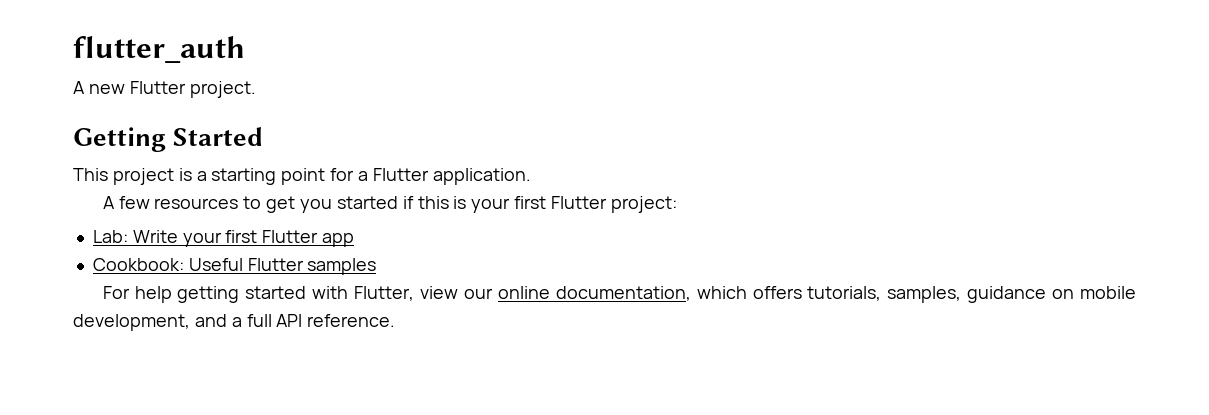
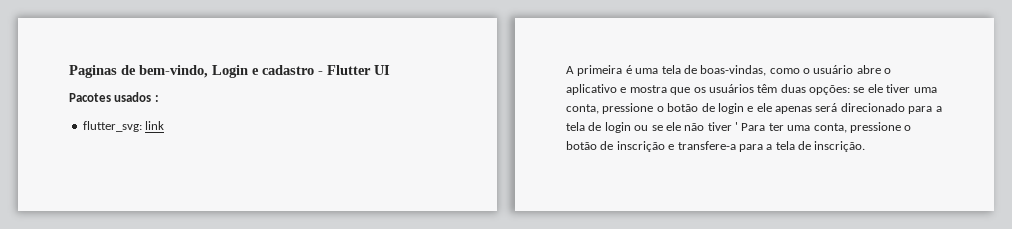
- flutter_auth
- A new Flutter project.
- Getting Started
- This project is a starting point for a Flutter application.
- A few resources to get you started if this is your first Flutter project:
- Lab: Write your first Flutter app
- Cookbook: Useful Flutter samples
- For help getting started with Flutter, view our online documentation, which offers tutorials, samples, guidance on mobile development, and a full API reference.
+ Paginas de bem-vindo, Login e cadastro - Flutter UI
+ Pacotes usados :
+ flutter_svg: link
+ A primeira é uma tela de boas-vindas, como o usuário abre o aplicativo e mostra que os usuários têm duas opções: se ele tiver uma conta, pressione o botão de login e ele apenas será direcionado para a tela de login ou se ele não tiver ' Para ter uma conta, pressione o botão de inscrição e transfere-a para a tela de inscrição.

